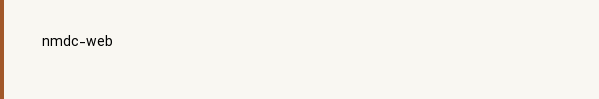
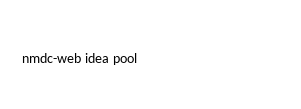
- nmdc-web
+ nmdc-web idea pool

